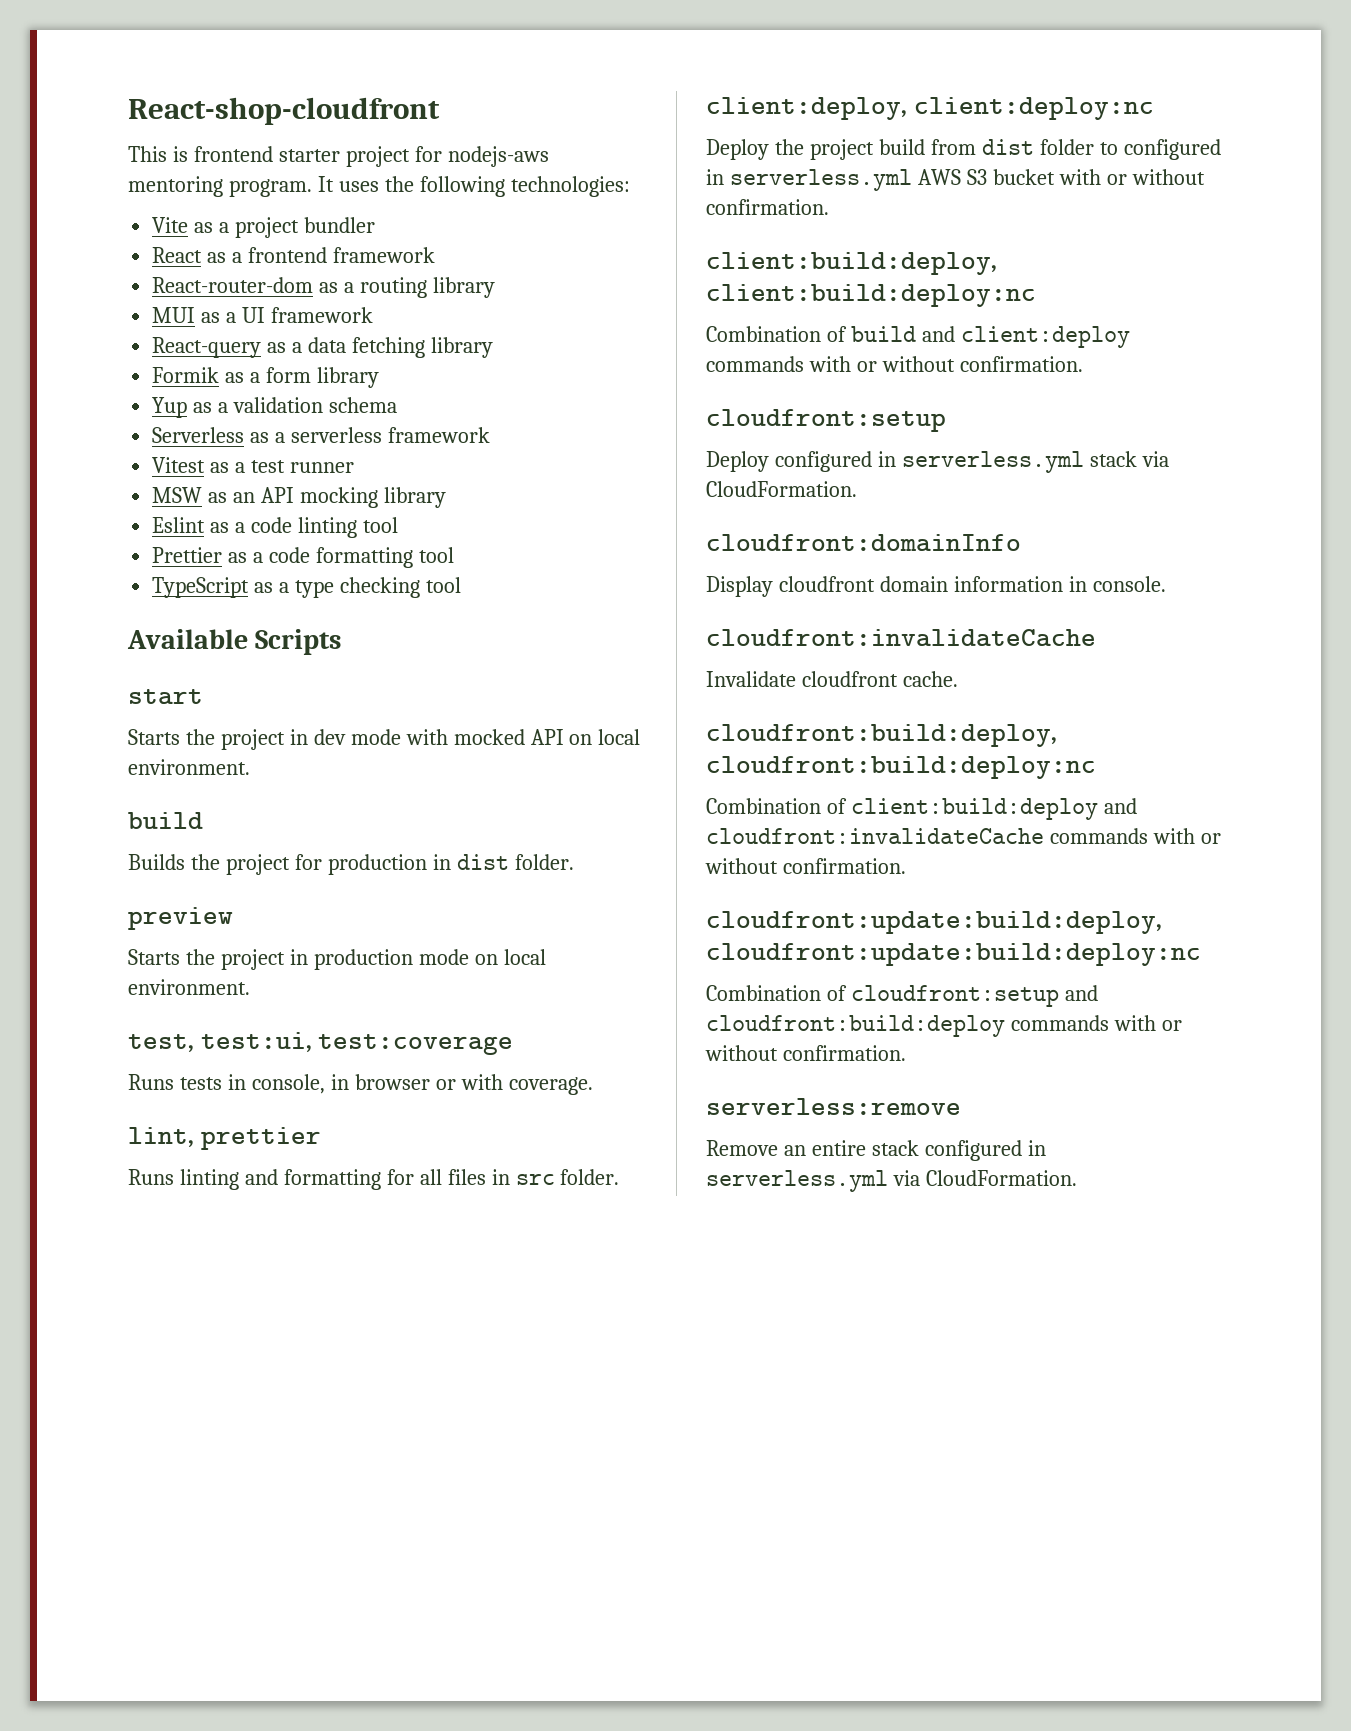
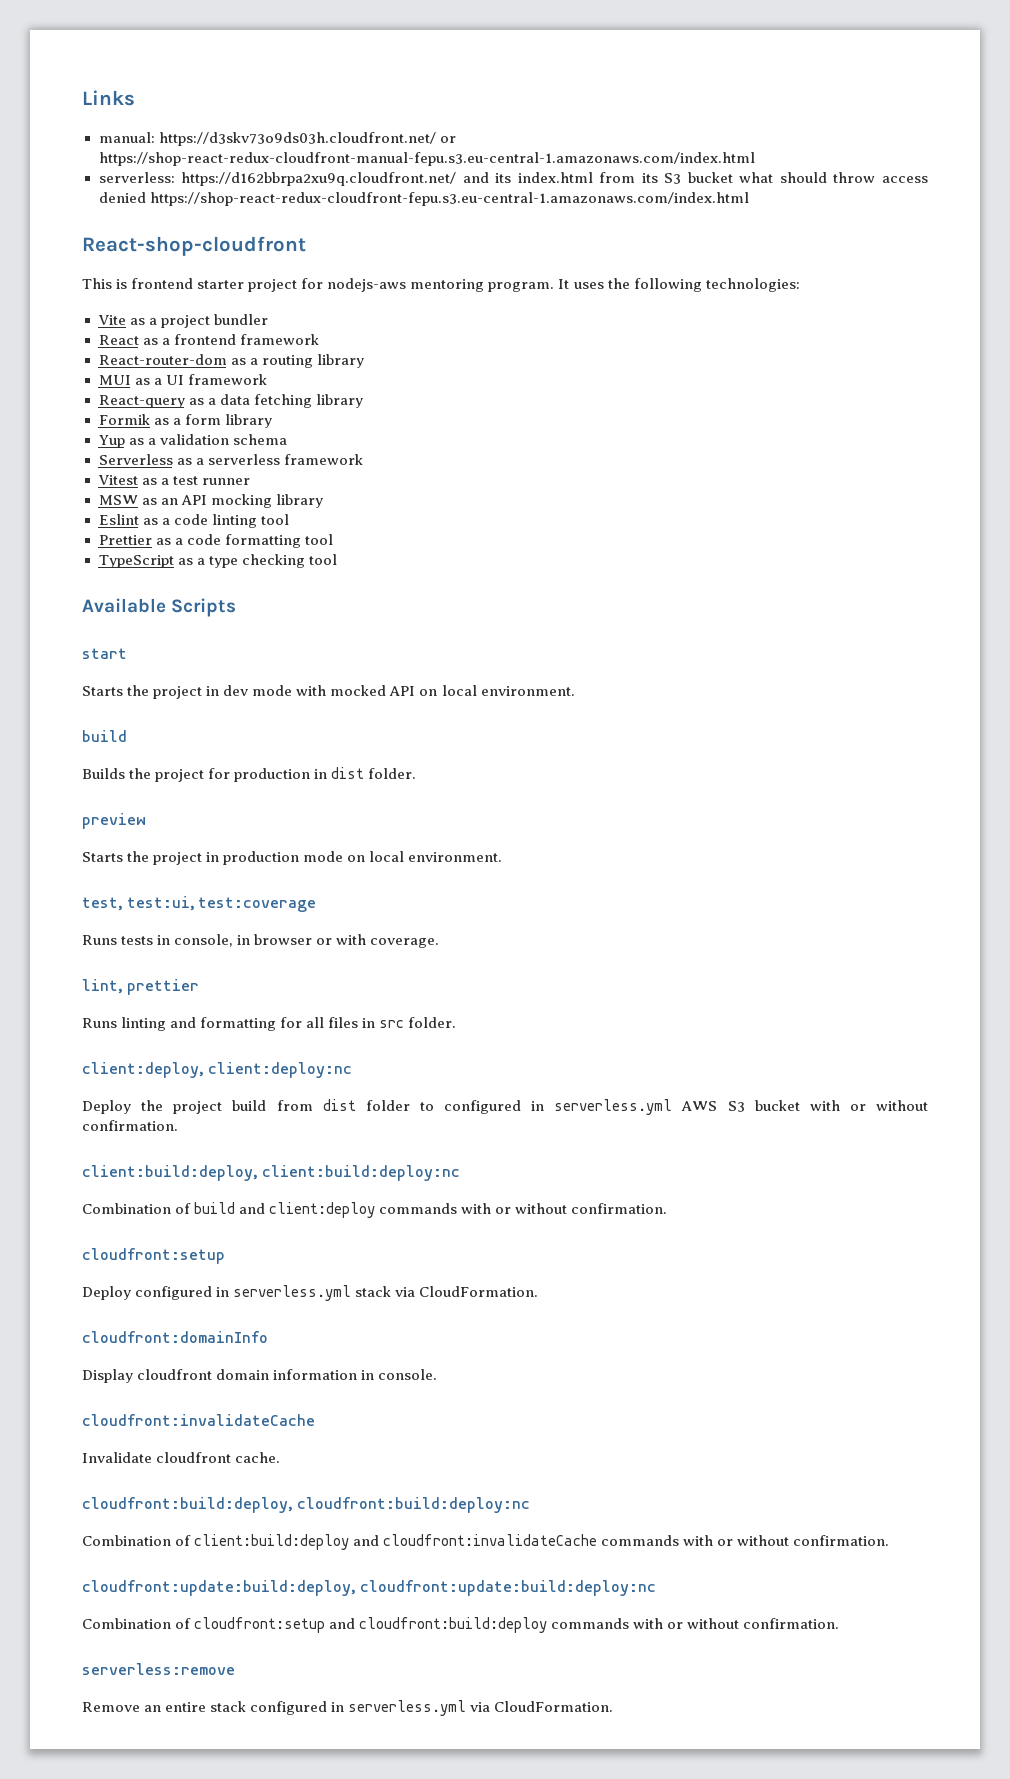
+ Links
+ manual: https://d3skv73o9ds03h.cloudfront.net/ or https://shop-react-redux-cloudfront-manual-fepu.s3.eu-central-1.amazonaws.com/index.html
+ serverless: https://d162bbrpa2xu9q.cloudfront.net/ and its index.html from its S3 bucket what should throw access denied https://shop-react-redux-cloudfront-fepu.s3.eu-central-1.amazonaws.com/index.html

